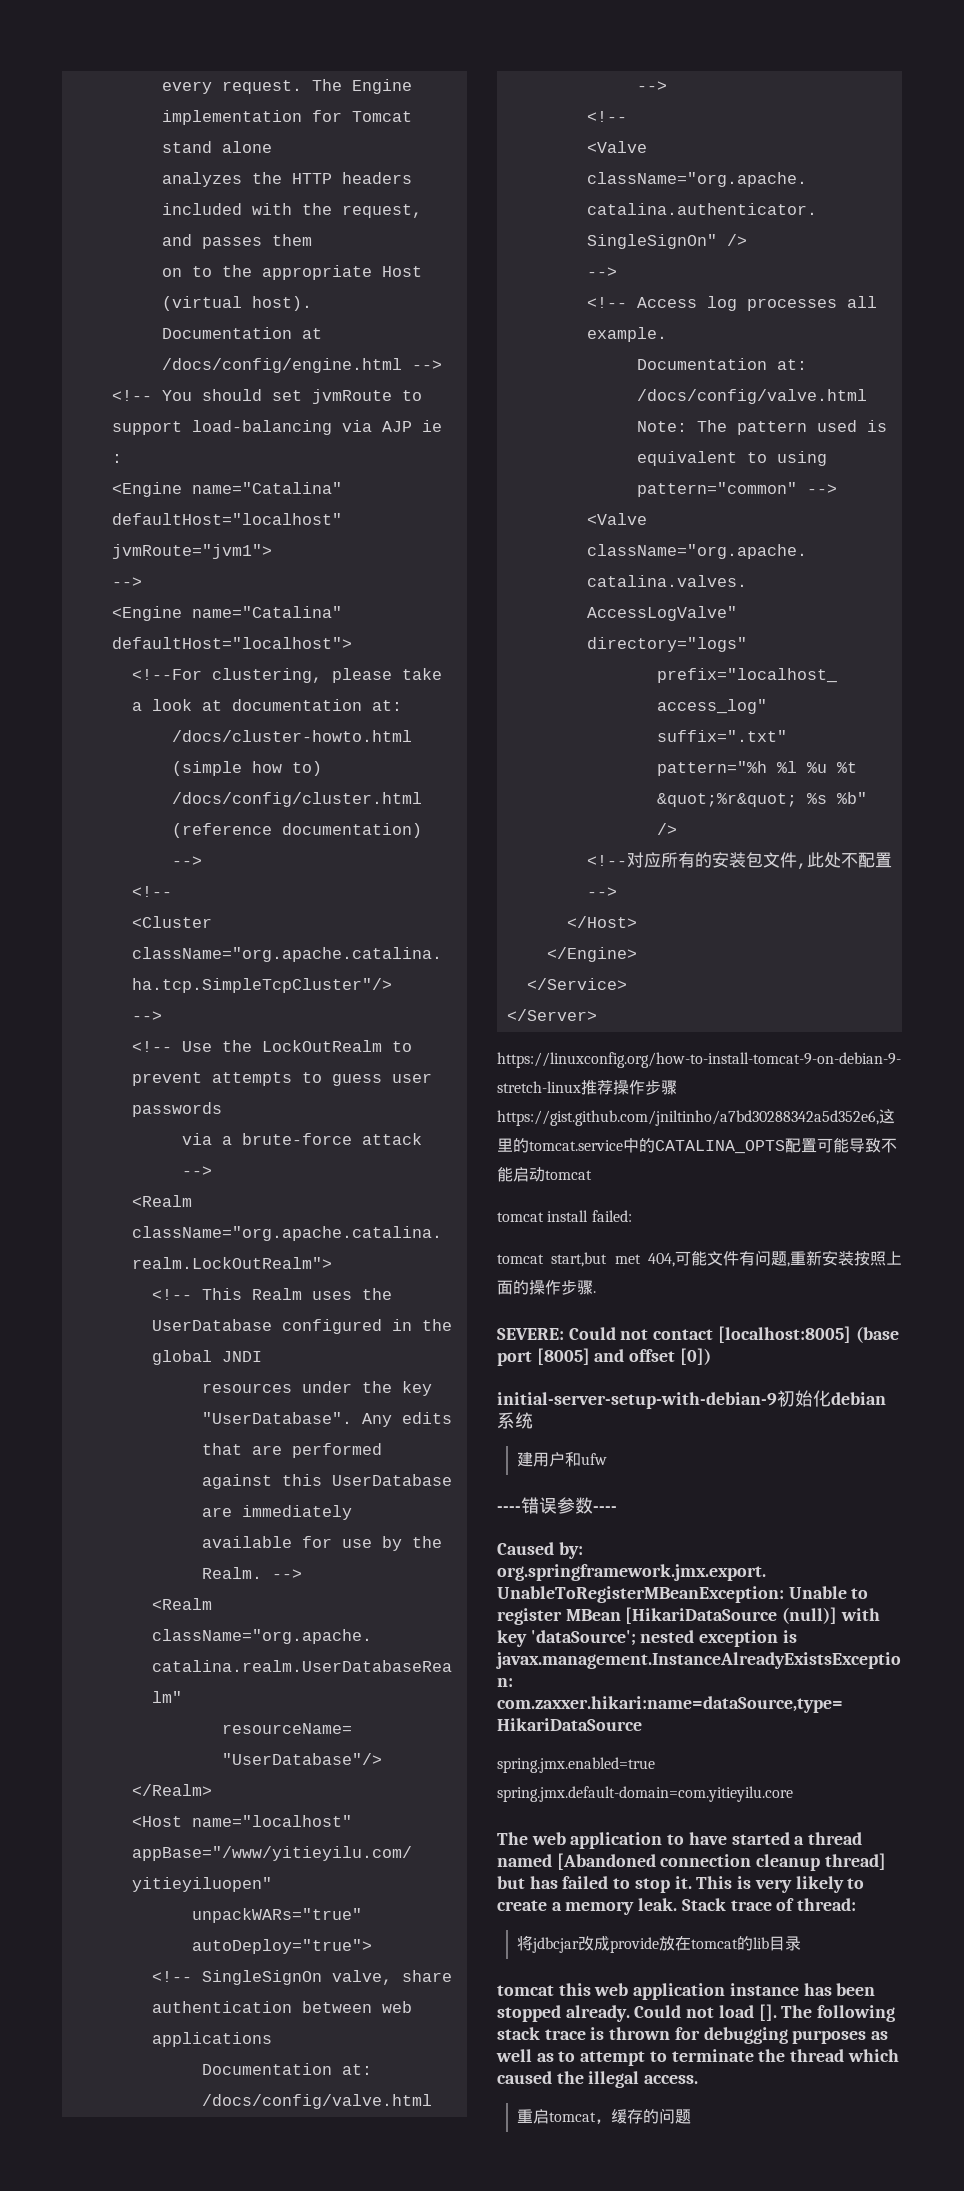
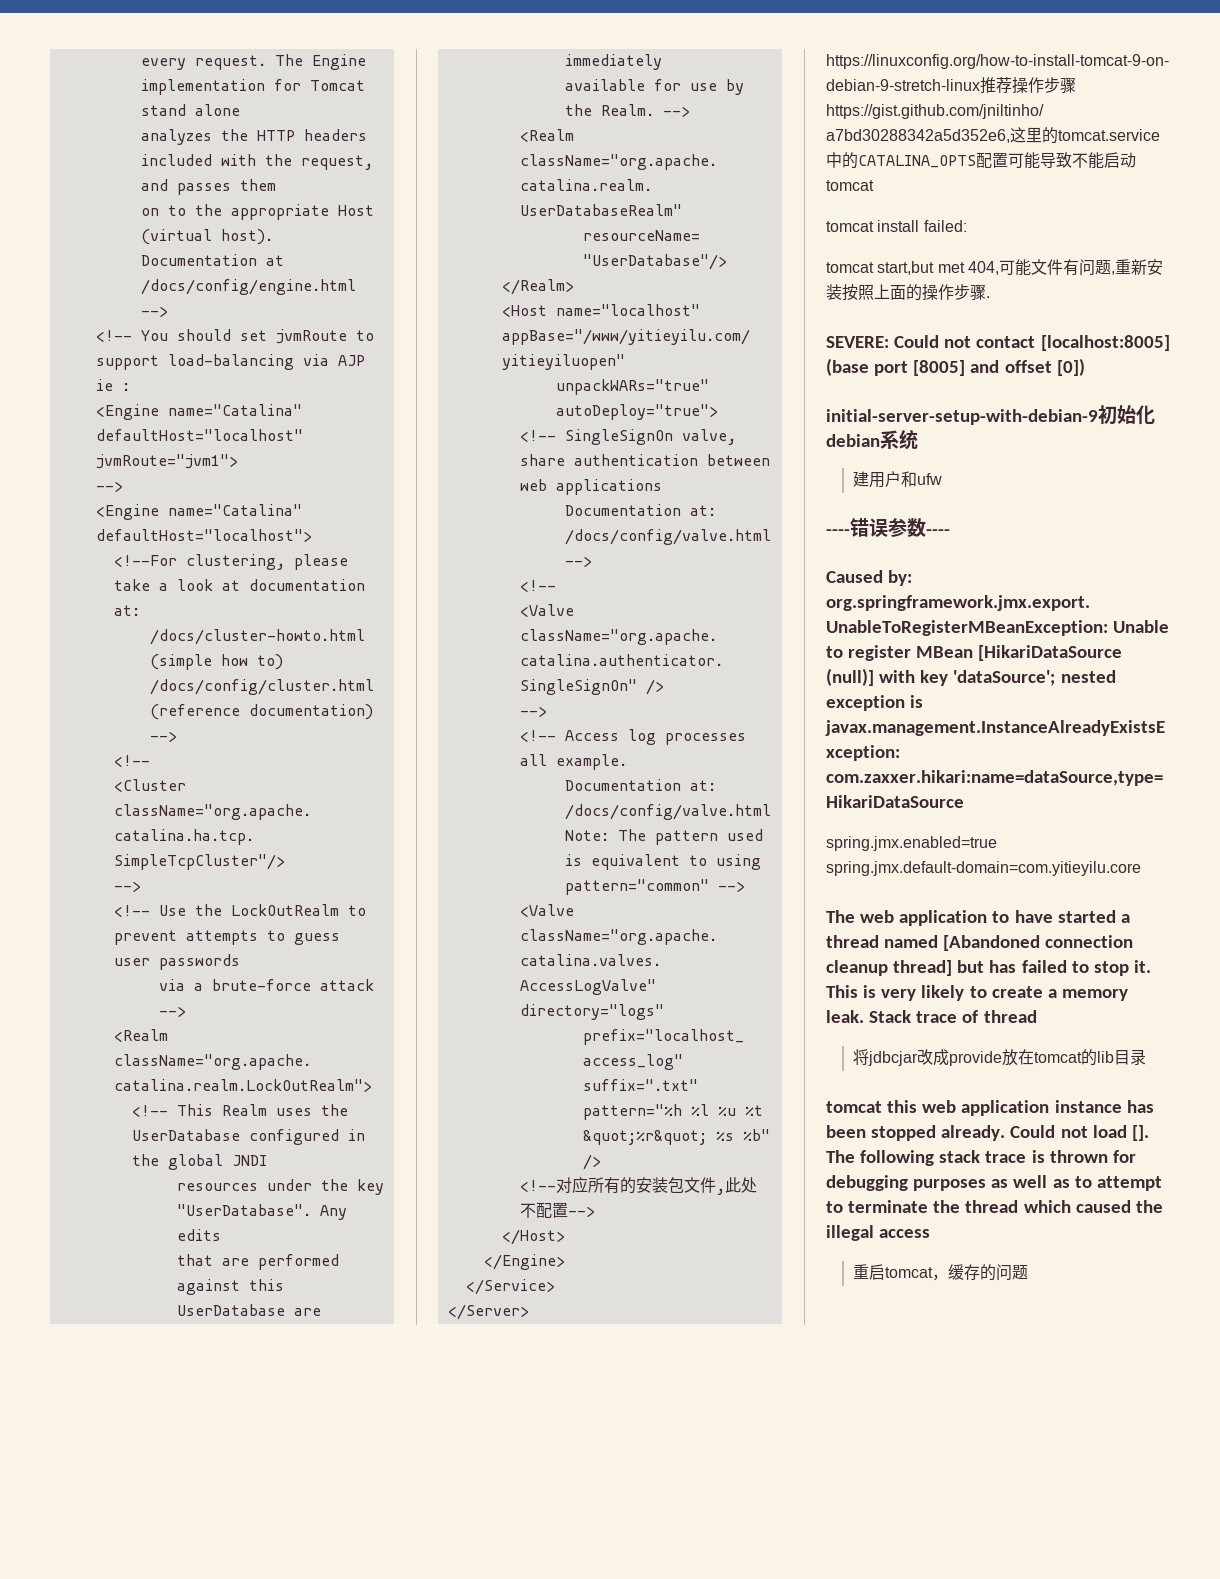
- Stack trace of thread:
+ Stack trace of thread
- The following stack trace is thrown for debugging purposes as well as to attempt to terminate the thread which caused the illegal access.
+ The following stack trace is thrown for debugging purposes as well as to attempt to terminate the thread which caused the illegal access

